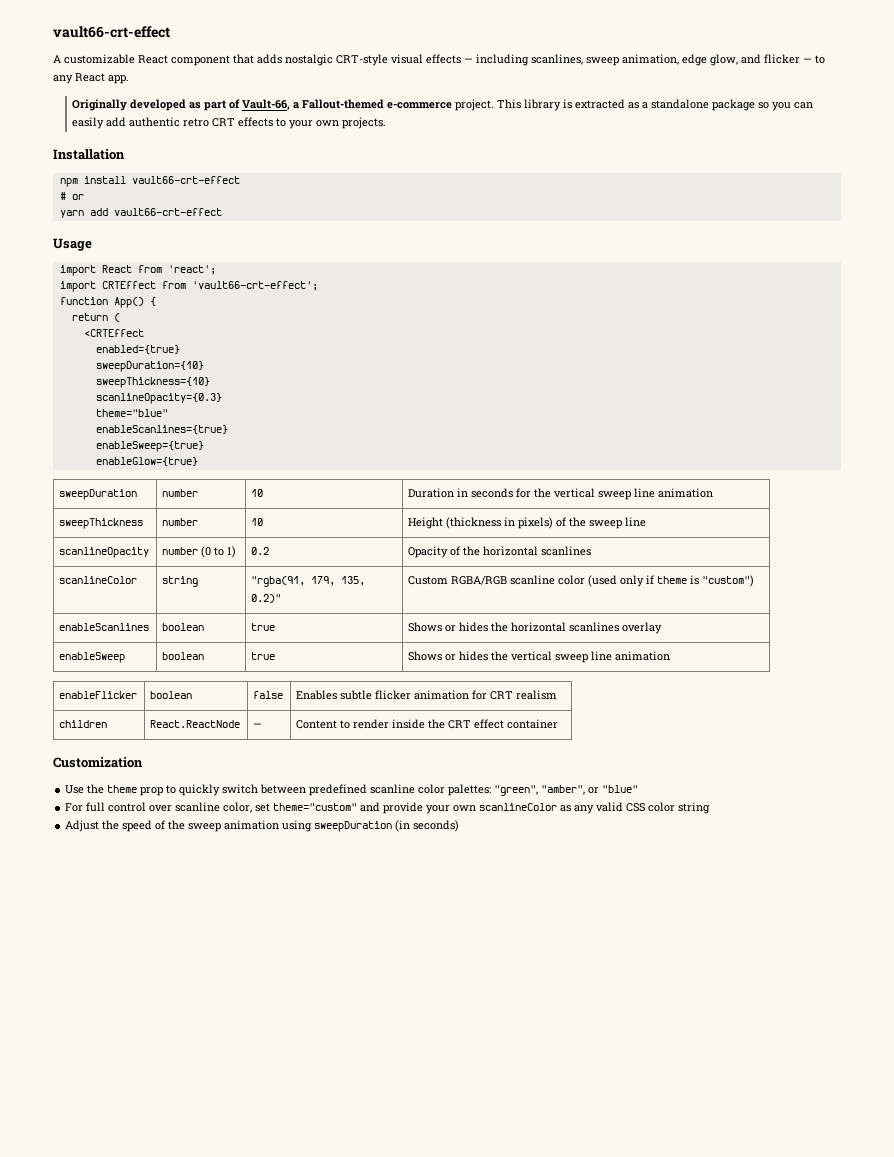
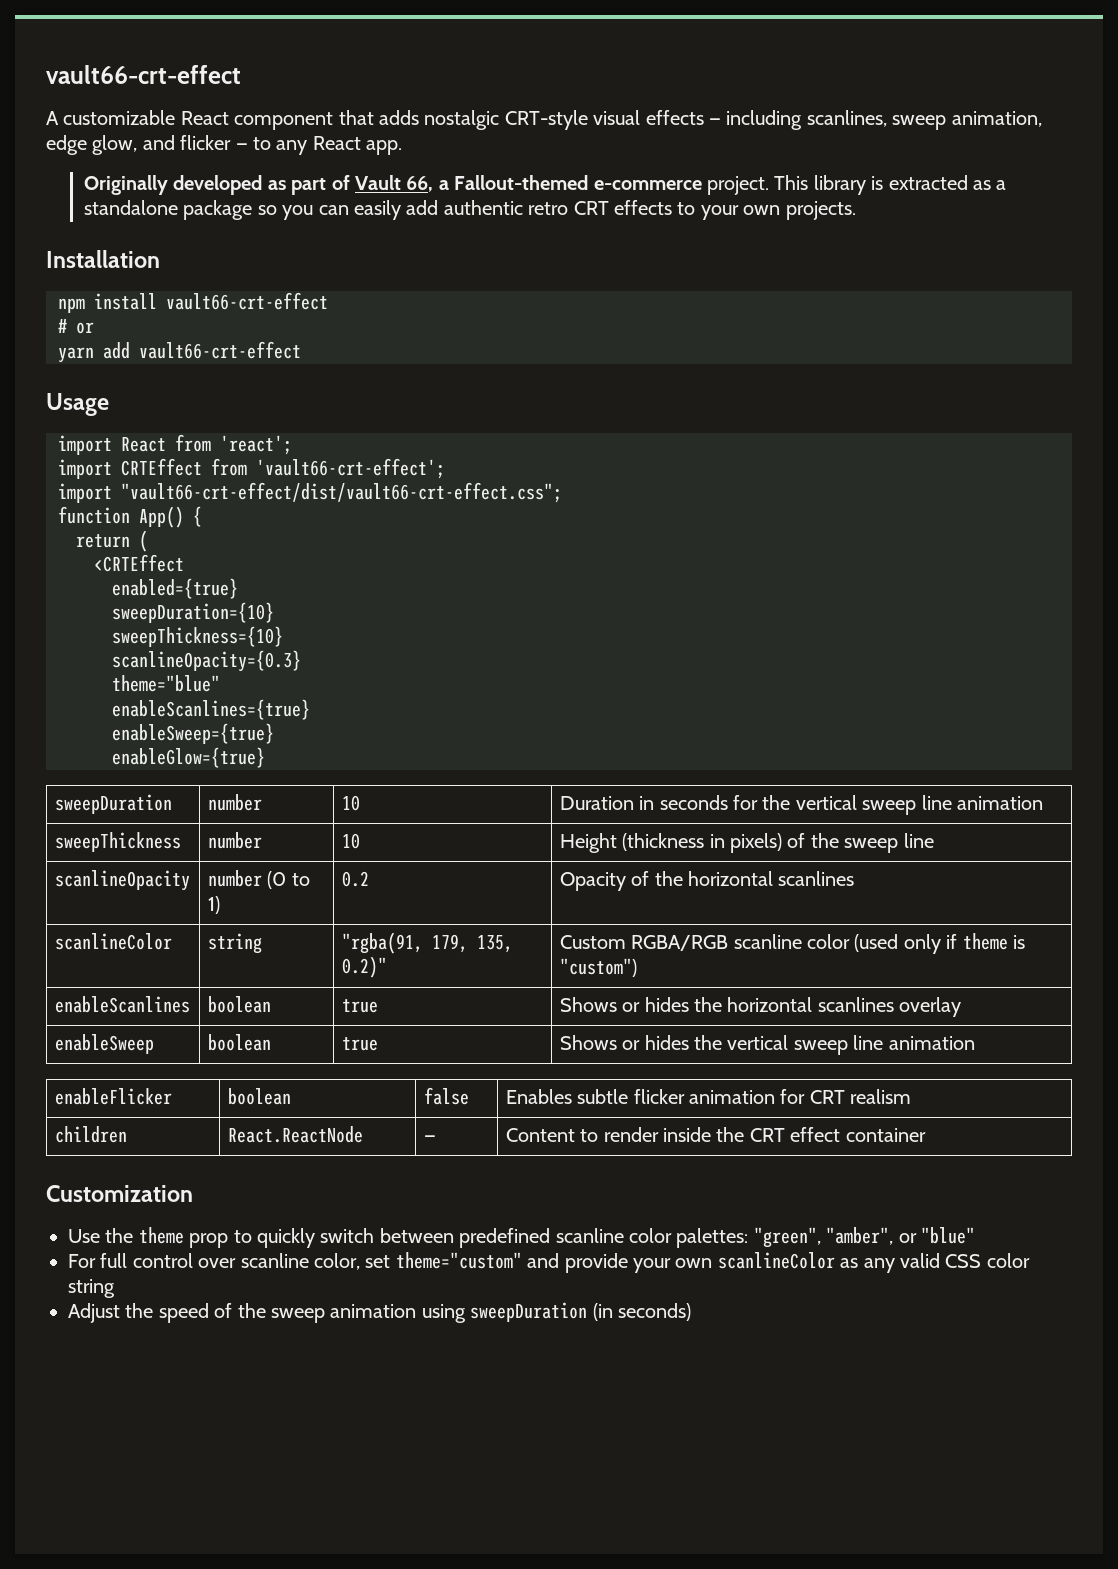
- Originally developed as part of Vault-66, a Fallout-themed e-commerce project.
+ Originally developed as part of Vault 66, a Fallout-themed e-commerce project.
+ import "vault66-crt-effect/dist/vault66-crt-effect.css";

